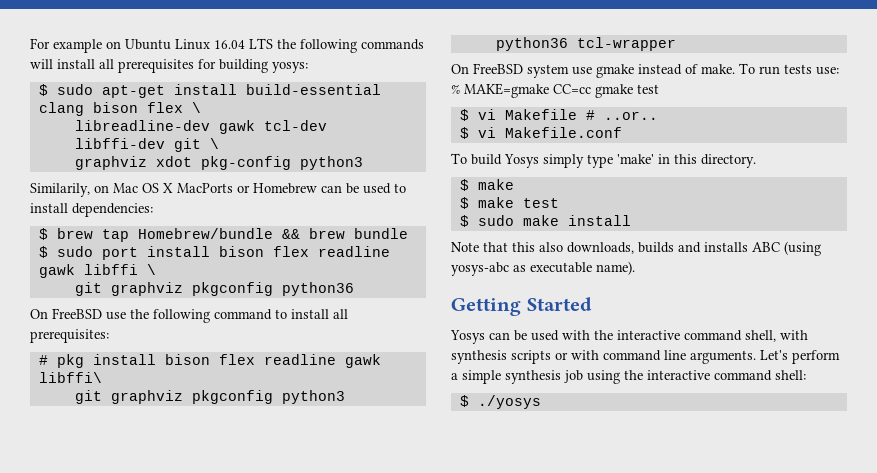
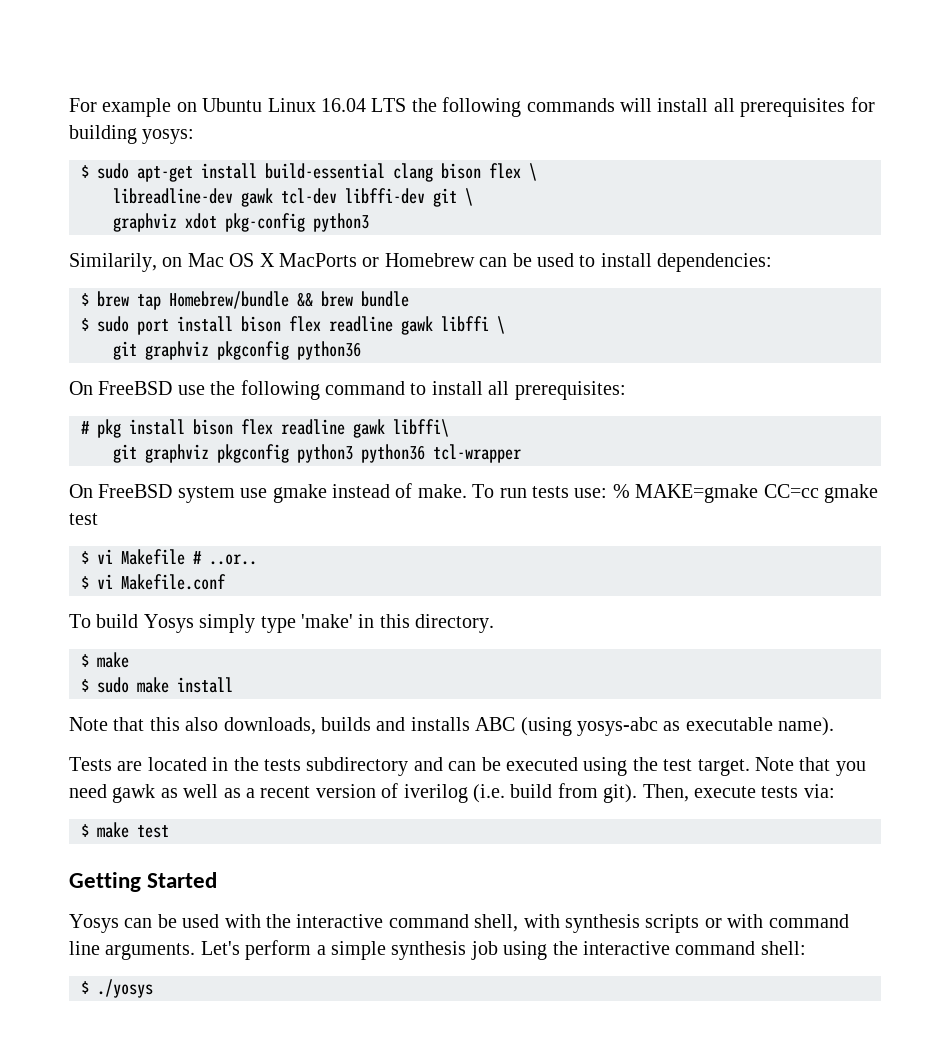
- $ make test
+ Tests are located in the tests subdirectory and can be executed using the test target. Note that you need gawk as well as a recent version of iverilog (i.e. build from git). Then, execute tests via:
+ $ make test

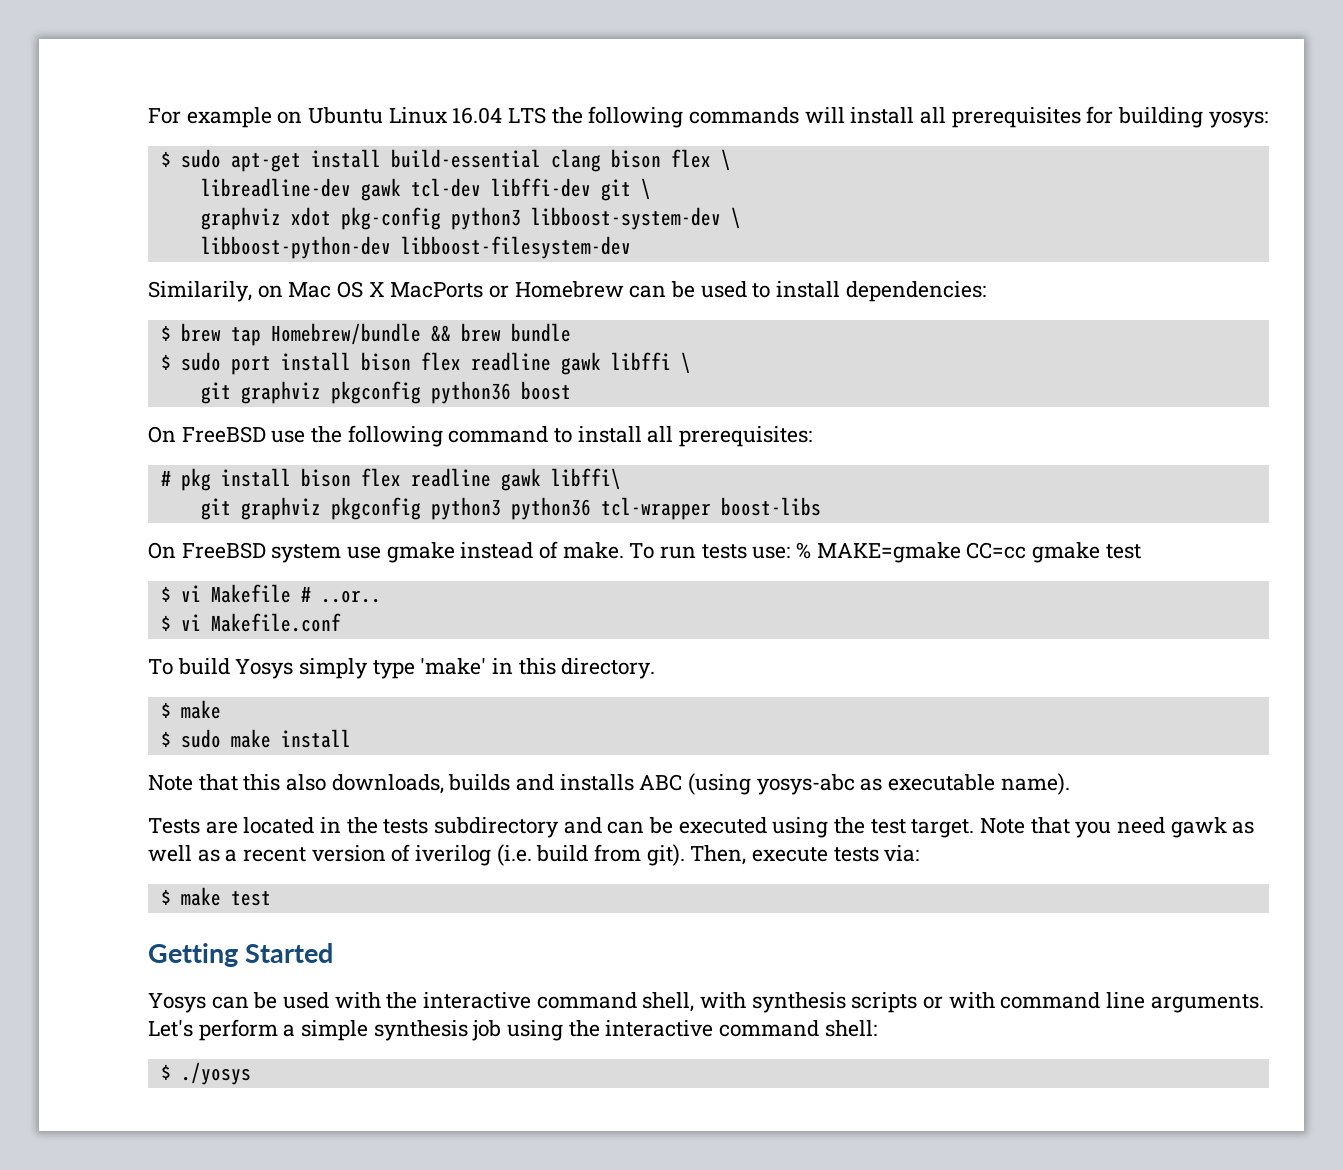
- graphviz xdot pkg-config python3
+ graphviz xdot pkg-config python3 libboost-system-dev \
+ libboost-python-dev libboost-filesystem-dev
- git graphviz pkgconfig python36
+ git graphviz pkgconfig python36 boost
- git graphviz pkgconfig python3 python36 tcl-wrapper
+ git graphviz pkgconfig python3 python36 tcl-wrapper boost-libs

